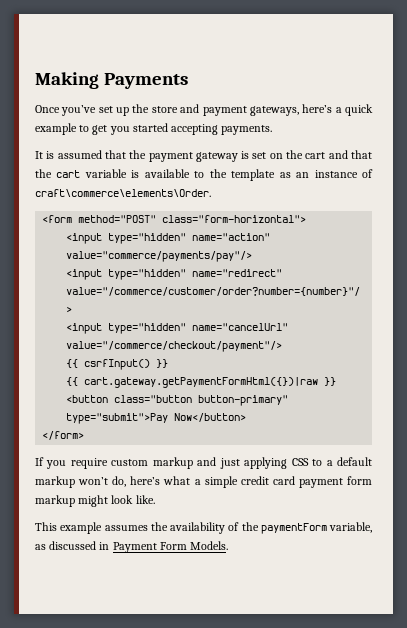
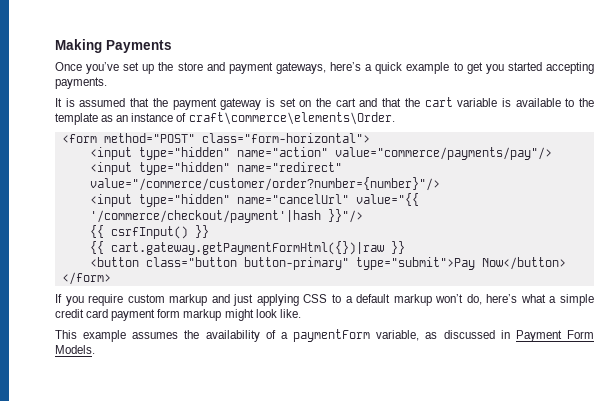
- <input type="hidden" name="cancelUrl" value="/commerce/checkout/payment"/>
+ <input type="hidden" name="cancelUrl" value="{{ '/commerce/checkout/payment'|hash }}"/>
- This example assumes the availability of the paymentForm variable, as discussed in Payment Form Models.
+ This example assumes the availability of a paymentForm variable, as discussed in Payment Form Models.

